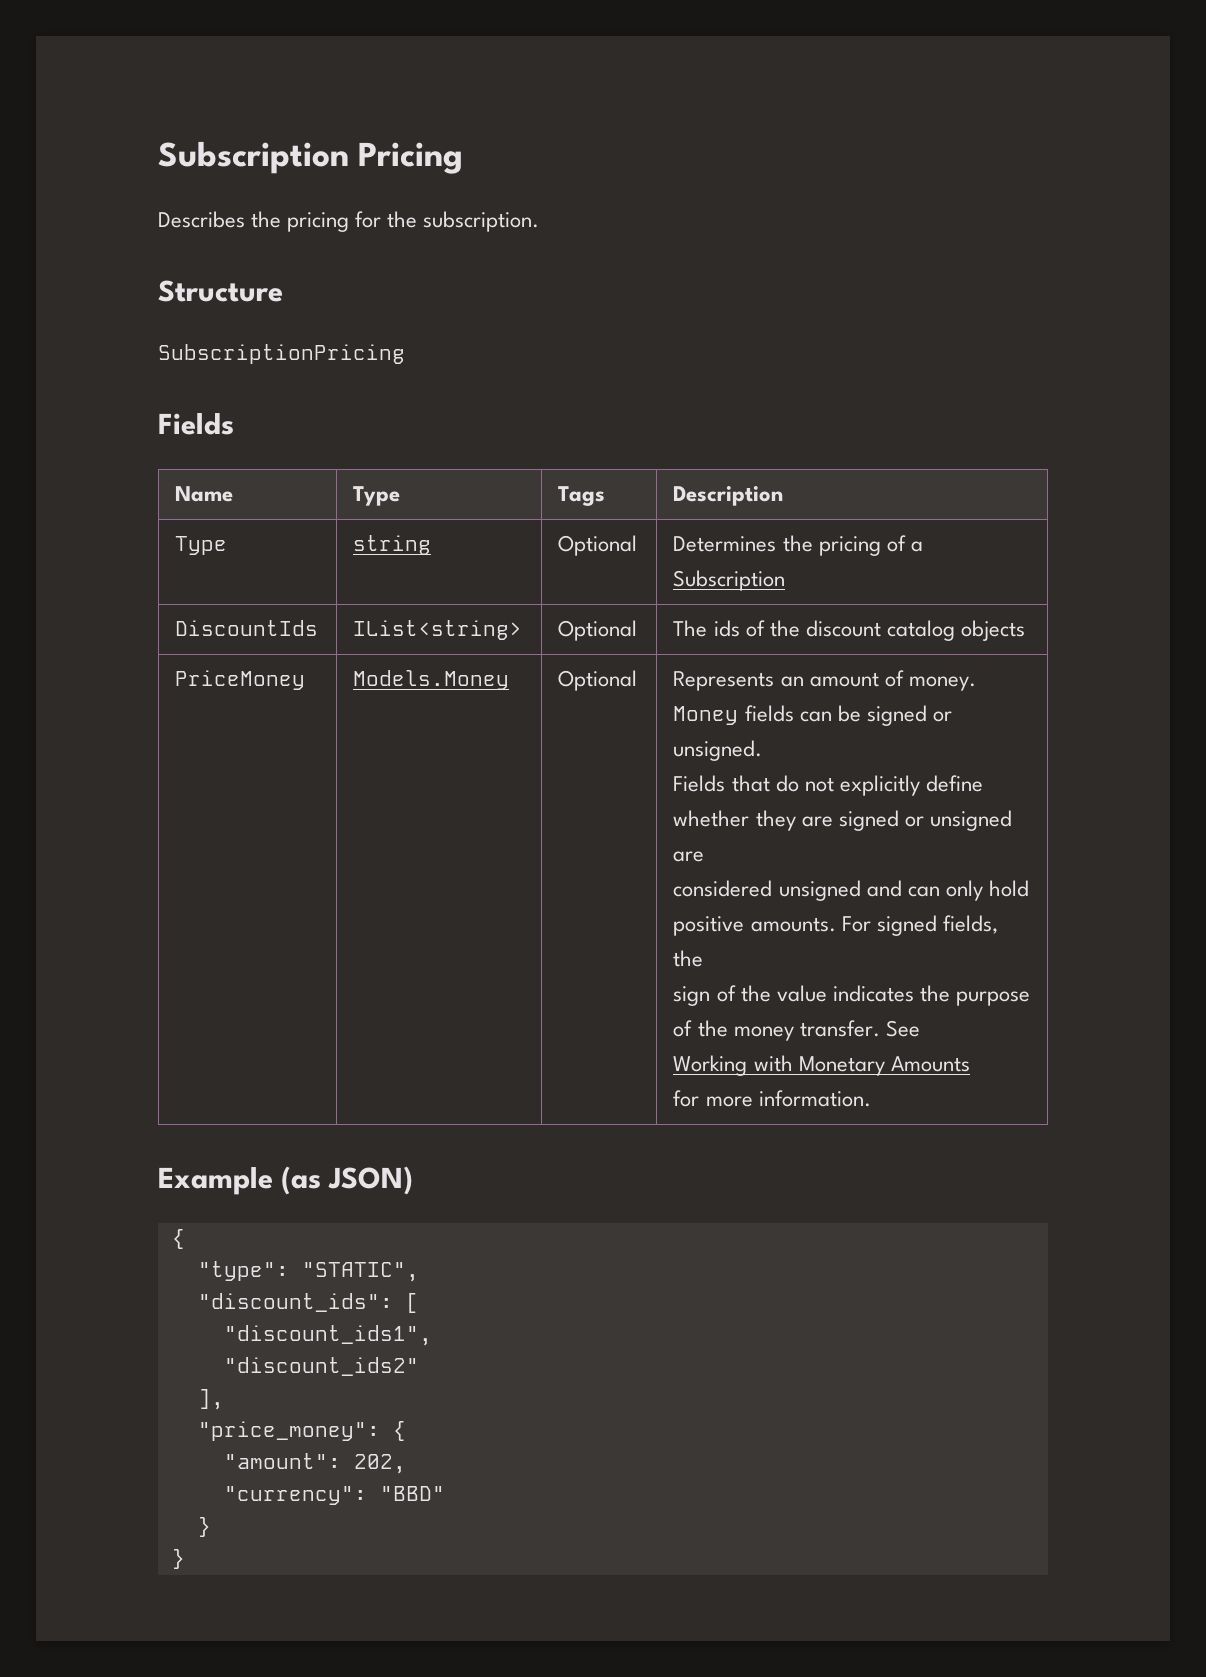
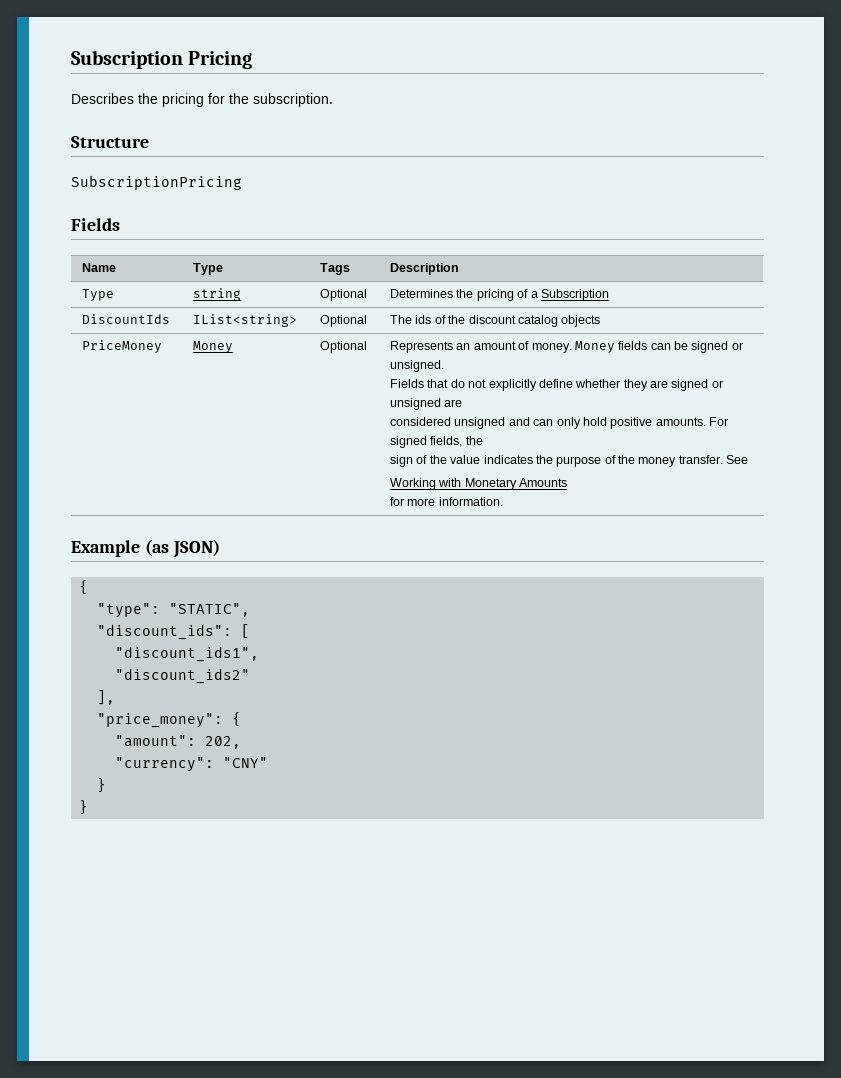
- PriceMoney | Models.Money
+ PriceMoney | Money
- "currency": "BBD"
+ "currency": "CNY"

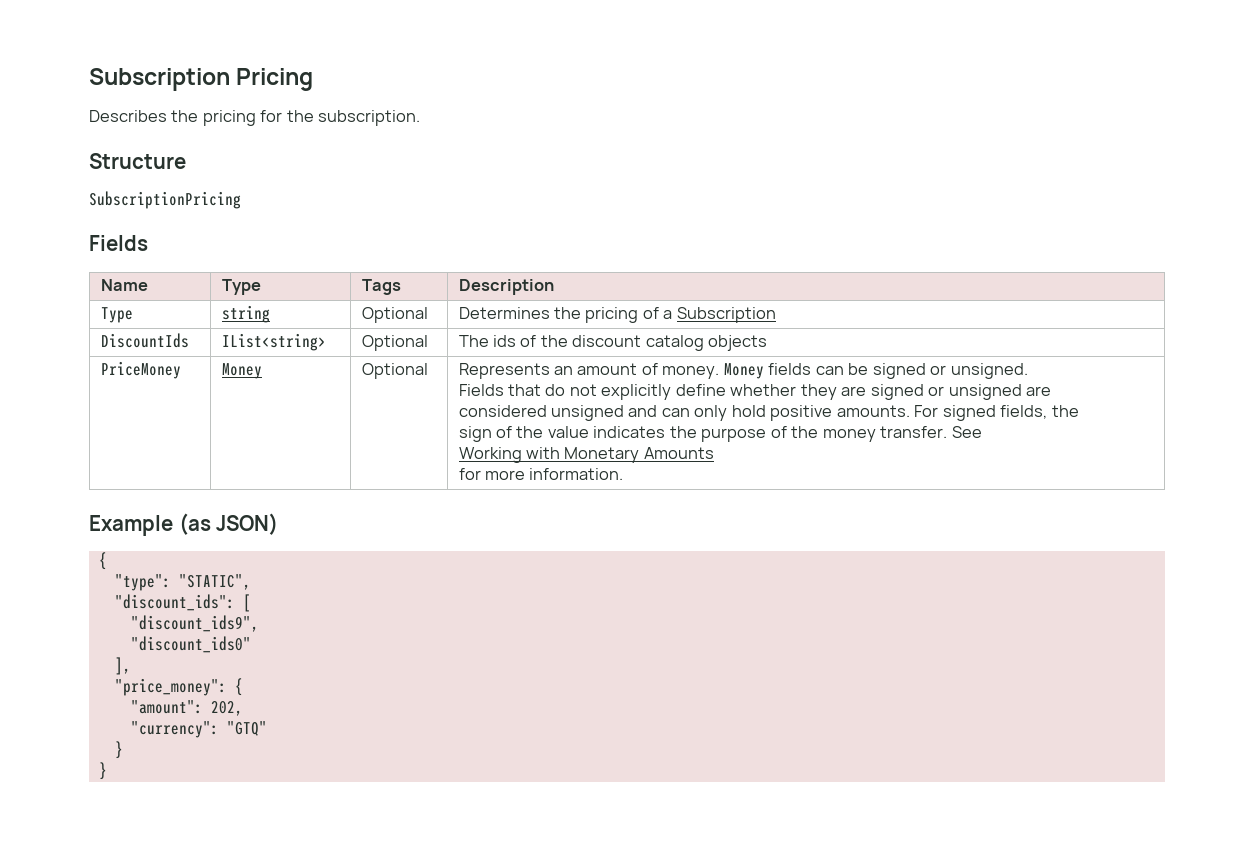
- "discount_ids1",
- "discount_ids2"
+ "discount_ids9",
+ "discount_ids0"
- "currency": "CNY"
+ "currency": "GTQ"

